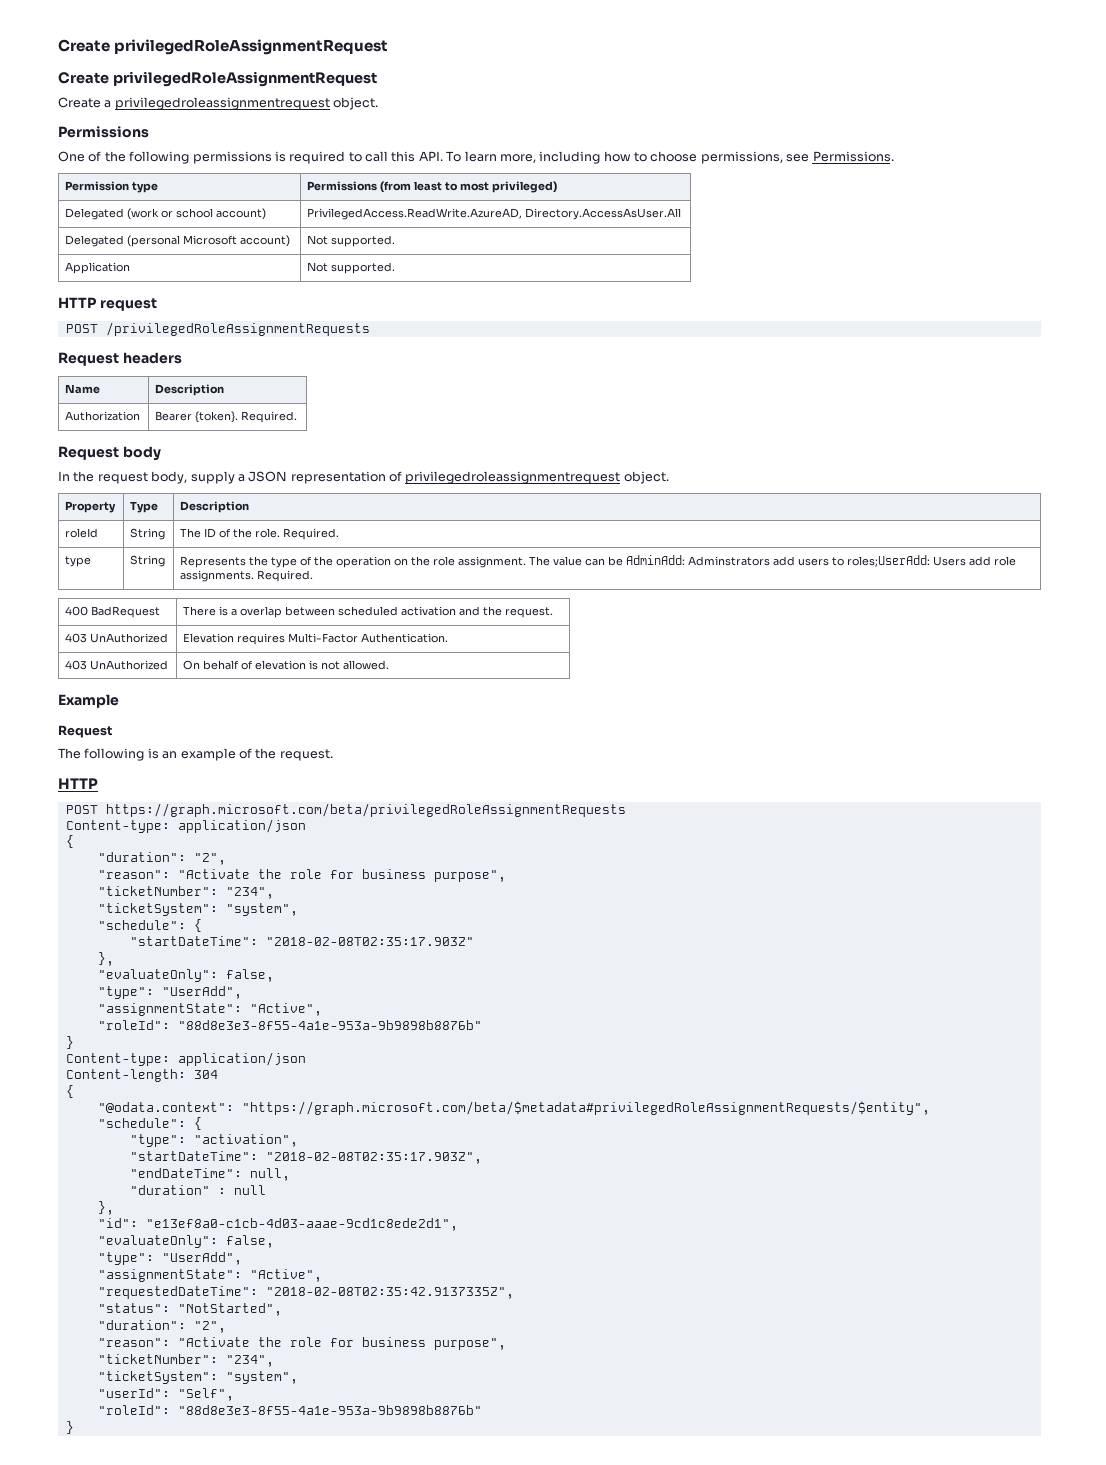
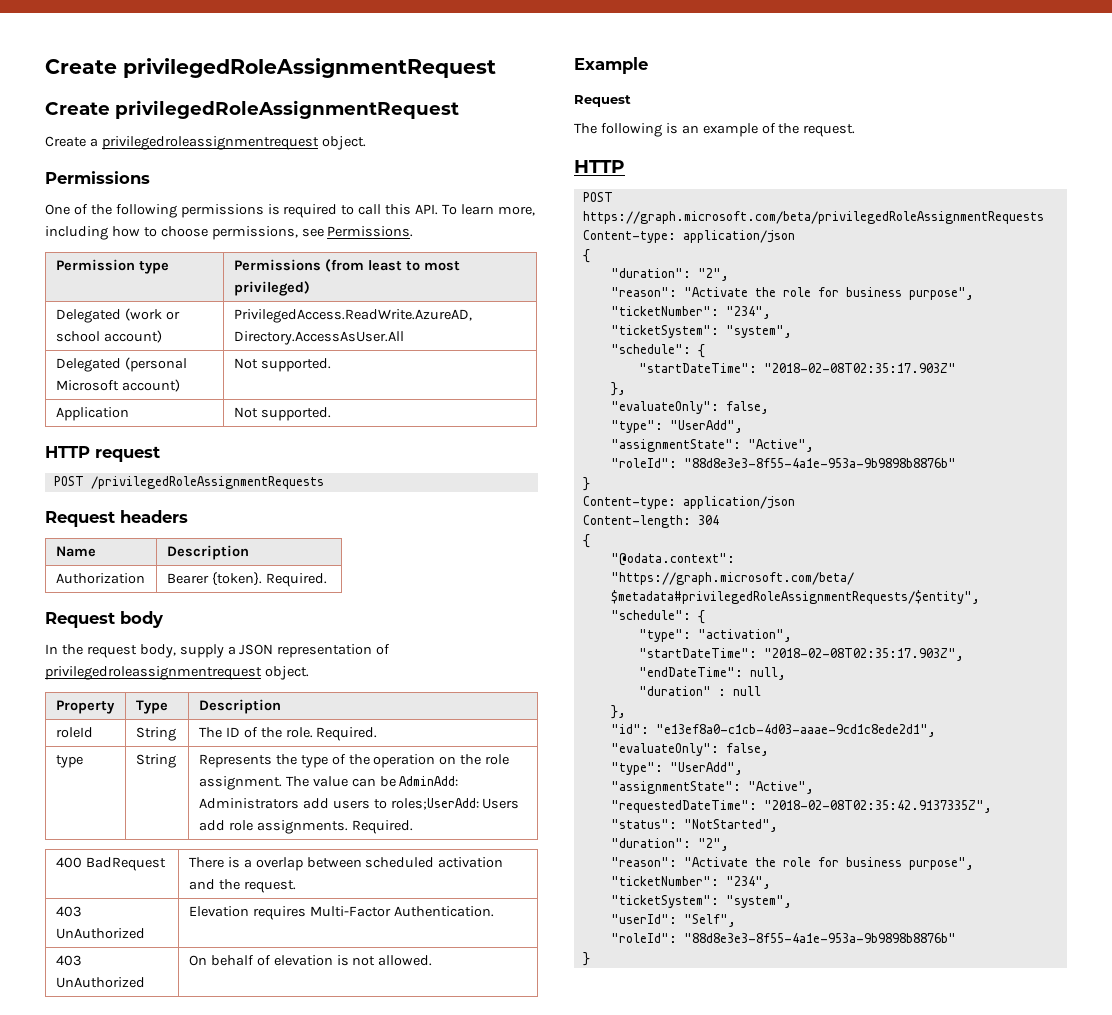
- type | String | Represents the type of the operation on the role assignment. The value can be AdminAdd: Adminstrators add users to roles;UserAdd: Users add role assignments. Required.
+ type | String | Represents the type of the operation on the role assignment. The value can be AdminAdd: Administrators add users to roles;UserAdd: Users add role assignments. Required.

